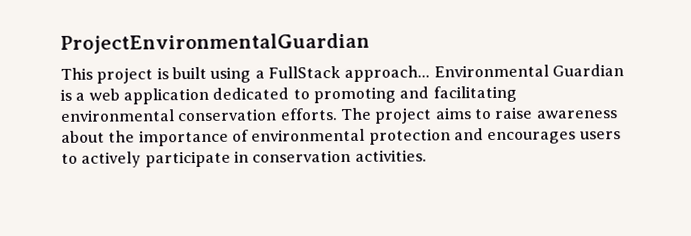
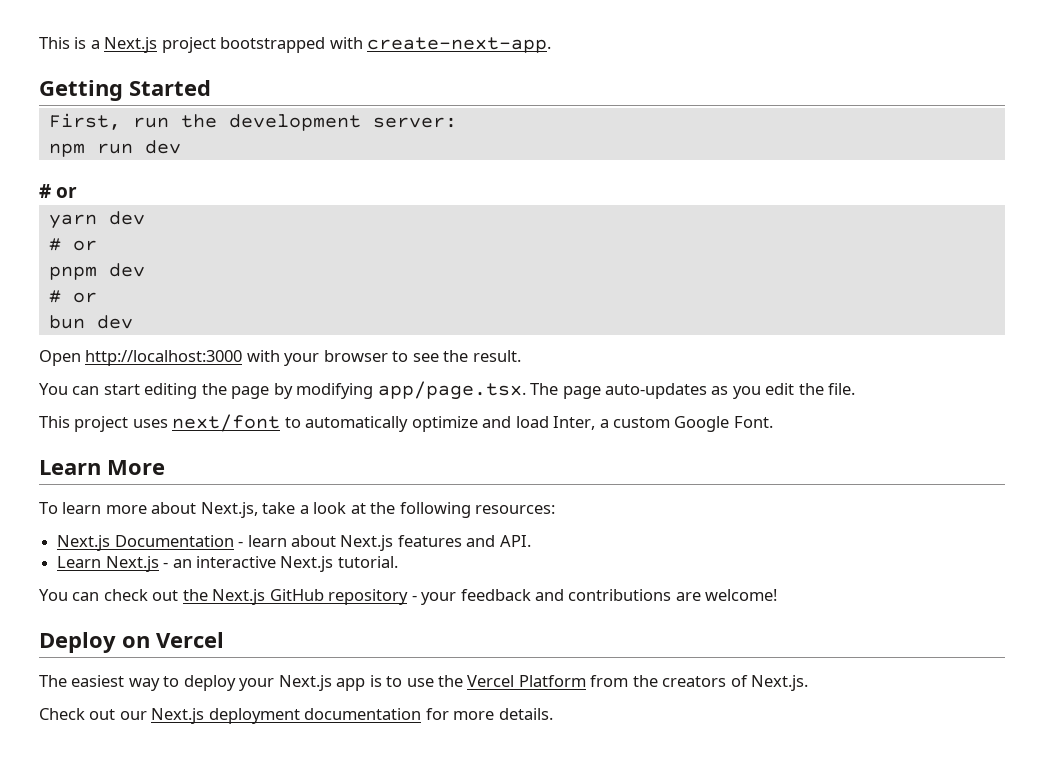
- ProjectEnvironmentalGuardian
- This project is built using a FullStack approach... Environmental Guardian is a web application dedicated to promoting and facilitating environmental conservation efforts. The project aims to raise awareness about the importance of environmental protection and encourages users to actively participate in conservation activities.
+ This is a Next.js project bootstrapped with create-next-app.
+ Getting Started
+ First, run the development server:
+ npm run dev
+ # or
+ yarn dev
+ # or
+ pnpm dev
+ # or
+ bun dev
+ Open http://localhost:3000 with your browser to see the result.
+ You can start editing the page by modifying app/page.tsx. The page auto-updates as you edit the file.
+ This project uses next/font to automatically optimize and load Inter, a custom Google Font.
+ Learn More
+ To learn more about Next.js, take a look at the following resources:
+ Next.js Documentation - learn about Next.js features and API.
+ Learn Next.js - an interactive Next.js tutorial.
+ You can check out the Next.js GitHub repository - your feedback and contributions are welcome!
+ Deploy on Vercel
+ The easiest way to deploy your Next.js app is to use the Vercel Platform from the creators of Next.js.
+ Check out our Next.js deployment documentation for more details.

